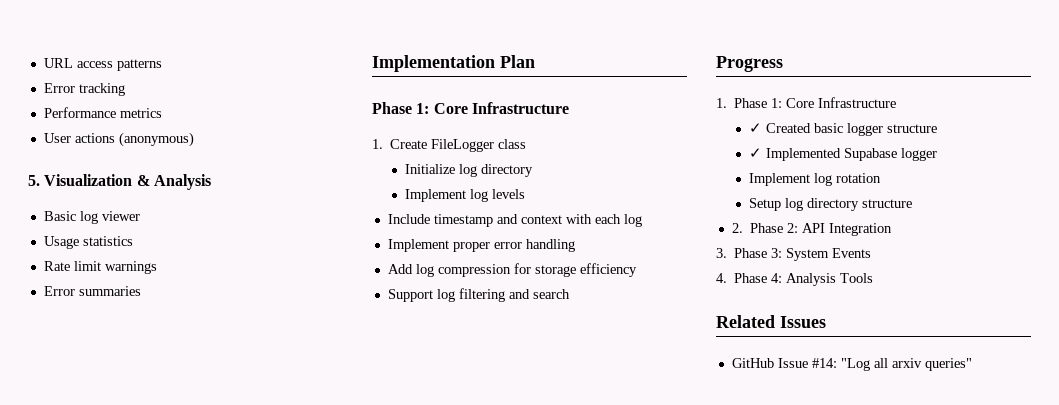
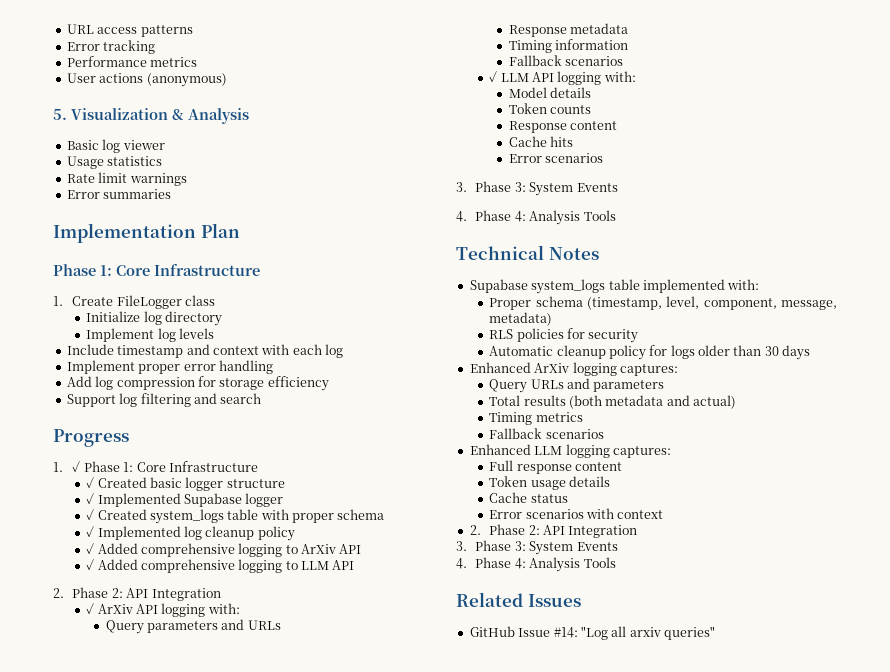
- 1. Phase 1: Core Infrastructure
+ 1. ✓ Phase 1: Core Infrastructure
- Implement log rotation
- Setup log directory structure
+ ✓ Created system_logs table with proper schema
+ ✓ Implemented log cleanup policy
+ ✓ Added comprehensive logging to ArXiv API
+ ✓ Added comprehensive logging to LLM API
+ 2. Phase 2: API Integration
+ ✓ ArXiv API logging with:
+ Query parameters and URLs
+ Response metadata
+ Timing information
+ Fallback scenarios
+ ✓ LLM API logging with:
+ Model details
+ Token counts
+ Response content
+ Cache hits
+ Error scenarios
+ 3. Phase 3: System Events
+ 4. Phase 4: Analysis Tools
+ Technical Notes
+ Supabase system_logs table implemented with:
+ Proper schema (timestamp, level, component, message, metadata)
+ RLS policies for security
+ Automatic cleanup policy for logs older than 30 days
+ Enhanced ArXiv logging captures:
+ Query URLs and parameters
+ Total results (both metadata and actual)
+ Timing metrics
+ Fallback scenarios
+ Enhanced LLM logging captures:
+ Full response content
+ Token usage details
+ Cache status
+ Error scenarios with context

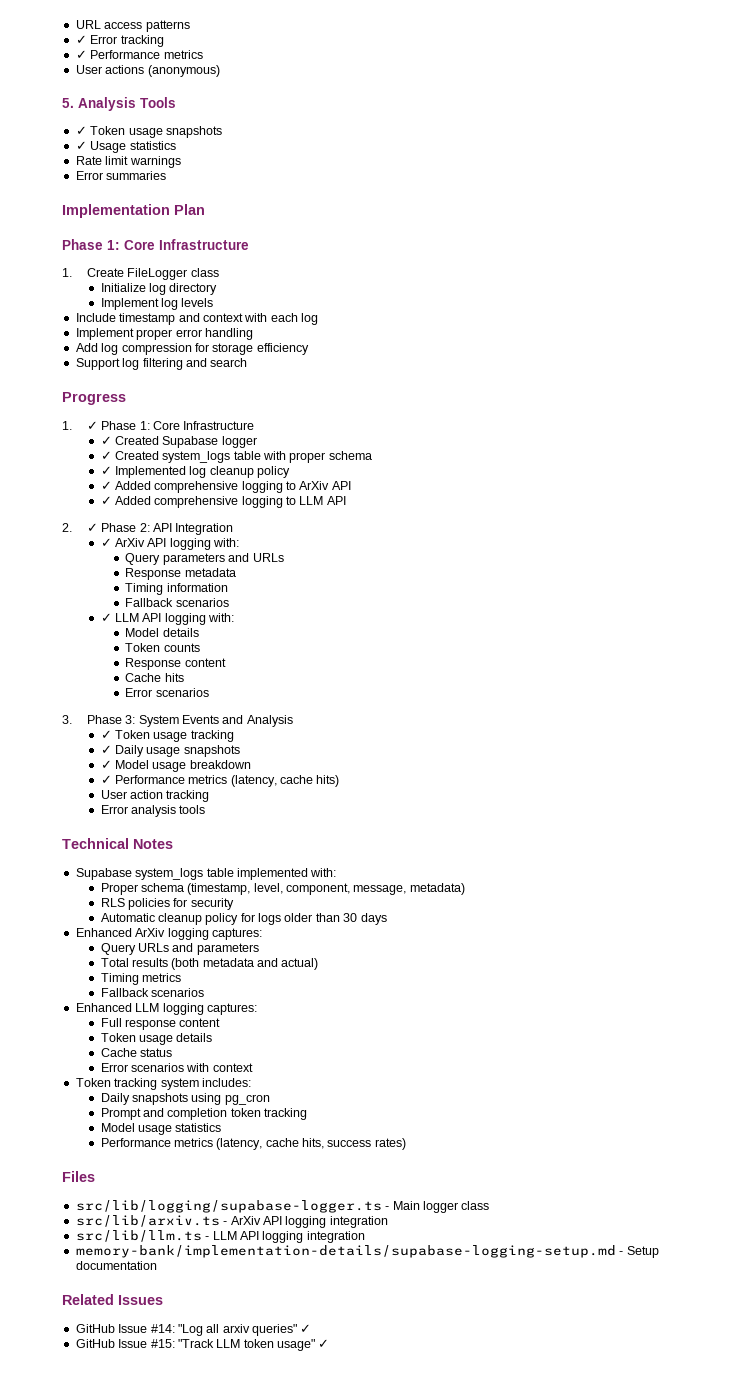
- Error tracking
- Performance metrics
+ ✓ Error tracking
+ ✓ Performance metrics
- 5. Visualization & Analysis
- Basic log viewer
- Usage statistics
+ 5. Analysis Tools
+ ✓ Token usage snapshots
+ ✓ Usage statistics
- ✓ Created basic logger structure
- ✓ Implemented Supabase logger
+ ✓ Created Supabase logger
  ✓ Added comprehensive logging to LLM API
- 2. Phase 2: API Integration
+ 2. ✓ Phase 2: API Integration
  Cache hits
  Error scenarios
- 3. Phase 3: System Events
- 4. Phase 4: Analysis Tools
+ 3. Phase 3: System Events and Analysis
+ ✓ Token usage tracking
+ ✓ Daily usage snapshots
+ ✓ Model usage breakdown
+ ✓ Performance metrics (latency, cache hits)
+ User action tracking
+ Error analysis tools
  Error scenarios with context
- 2. Phase 2: API Integration
- 3. Phase 3: System Events
- 4. Phase 4: Analysis Tools
+ Token tracking system includes:
+ Daily snapshots using pg_cron
+ Prompt and completion token tracking
+ Model usage statistics
+ Performance metrics (latency, cache hits, success rates)
+ Files
+ src/lib/logging/supabase-logger.ts - Main logger class
+ src/lib/arxiv.ts - ArXiv API logging integration
+ src/lib/llm.ts - LLM API logging integration
+ memory-bank/implementation-details/supabase-logging-setup.md - Setup documentation
- GitHub Issue #14: "Log all arxiv queries"
+ GitHub Issue #14: "Log all arxiv queries" ✓
+ GitHub Issue #15: "Track LLM token usage" ✓

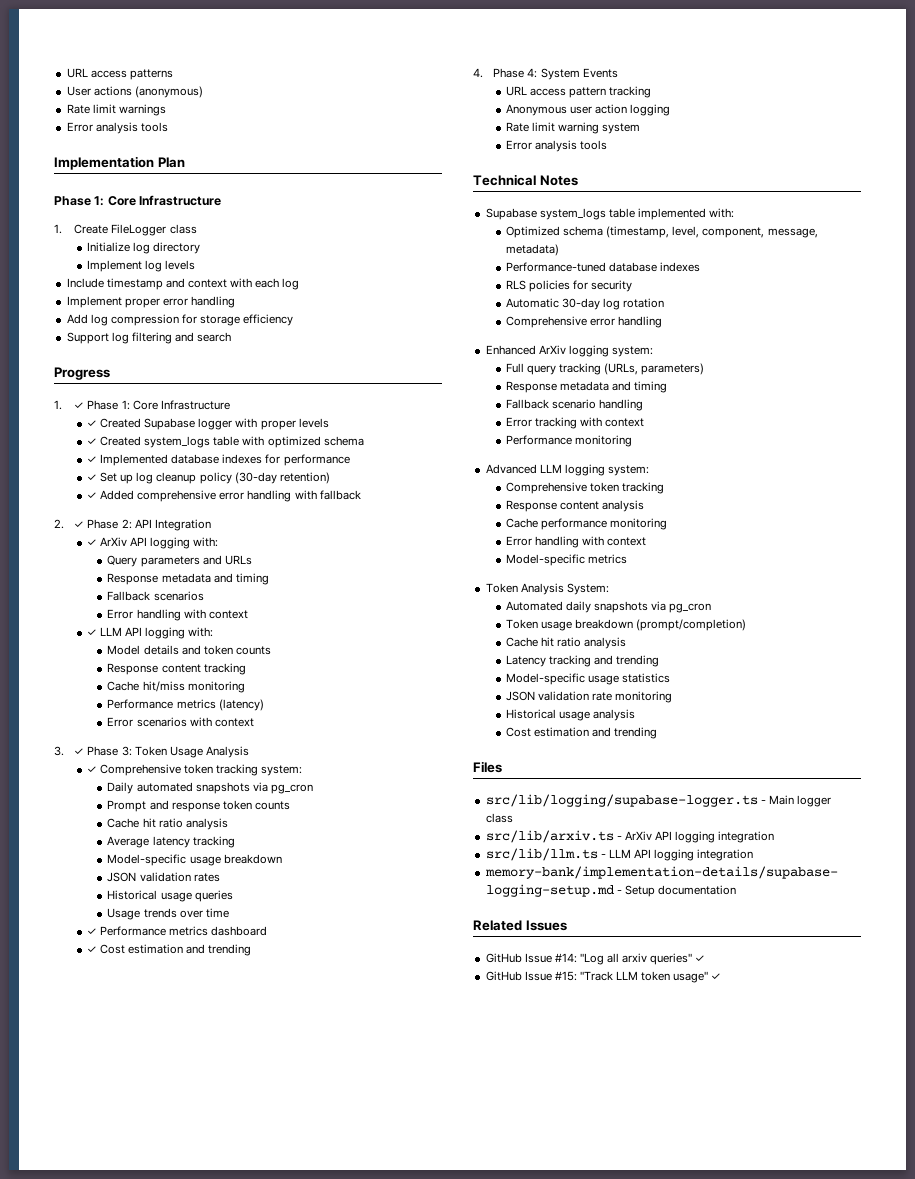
- ✓ Error tracking
- ✓ Performance metrics
  User actions (anonymous)
- 5. Analysis Tools
- ✓ Token usage snapshots
- ✓ Usage statistics
  Rate limit warnings
- Error summaries
+ Error analysis tools
- ✓ Created Supabase logger
+ ✓ Created Supabase logger with proper levels
- ✓ Created system_logs table with proper schema
+ ✓ Created system_logs table with optimized schema
- ✓ Implemented log cleanup policy
- ✓ Added comprehensive logging to ArXiv API
- ✓ Added comprehensive logging to LLM API
+ ✓ Implemented database indexes for performance
+ ✓ Set up log cleanup policy (30-day retention)
+ ✓ Added comprehensive error handling with fallback
  Query parameters and URLs
- Response metadata
- Timing information
+ Response metadata and timing
  Fallback scenarios
+ Error handling with context
- Model details
- Token counts
+ Model details and token counts
- Response content
- Cache hits
- Error scenarios
+ Response content tracking
+ Cache hit/miss monitoring
+ Performance metrics (latency)
+ Error scenarios with context
- 3. Phase 3: System Events and Analysis
+ 3. ✓ Phase 3: Token Usage Analysis
- ✓ Token usage tracking
- ✓ Daily usage snapshots
- ✓ Model usage breakdown
- ✓ Performance metrics (latency, cache hits)
- User action tracking
+ ✓ Comprehensive token tracking system:
+ Daily automated snapshots via pg_cron
+ Prompt and response token counts
+ Cache hit ratio analysis
+ Average latency tracking
+ Model-specific usage breakdown
+ JSON validation rates
+ Historical usage queries
+ Usage trends over time
+ ✓ Performance metrics dashboard
+ ✓ Cost estimation and trending
+ 4. Phase 4: System Events
+ URL access pattern tracking
+ Anonymous user action logging
+ Rate limit warning system
- Proper schema (timestamp, level, component, message, metadata)
+ Optimized schema (timestamp, level, component, message, metadata)
+ Performance-tuned database indexes
- Automatic cleanup policy for logs older than 30 days
- Enhanced ArXiv logging captures:
- Query URLs and parameters
- Total results (both metadata and actual)
- Timing metrics
- Fallback scenarios
- Enhanced LLM logging captures:
- Full response content
- Token usage details
- Cache status
- Error scenarios with context
- Token tracking system includes:
- Daily snapshots using pg_cron
- Prompt and completion token tracking
- Model usage statistics
- Performance metrics (latency, cache hits, success rates)
+ Automatic 30-day log rotation
+ Comprehensive error handling
+ Enhanced ArXiv logging system:
+ Full query tracking (URLs, parameters)
+ Response metadata and timing
+ Fallback scenario handling
+ Error tracking with context
+ Performance monitoring
+ Advanced LLM logging system:
+ Comprehensive token tracking
+ Response content analysis
+ Cache performance monitoring
+ Error handling with context
+ Model-specific metrics
+ Token Analysis System:
+ Automated daily snapshots via pg_cron
+ Token usage breakdown (prompt/completion)
+ Cache hit ratio analysis
+ Latency tracking and trending
+ Model-specific usage statistics
+ JSON validation rate monitoring
+ Historical usage analysis
+ Cost estimation and trending

